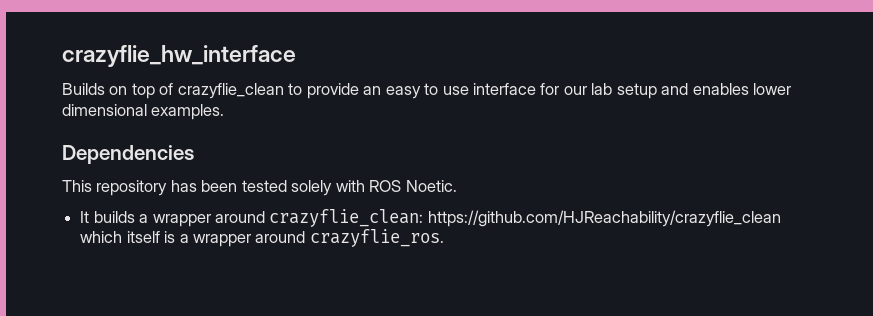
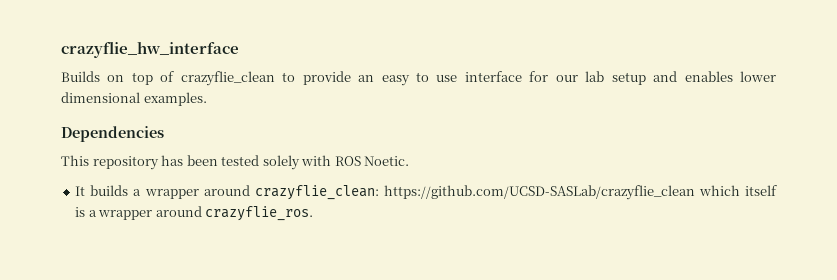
- It builds a wrapper around crazyflie_clean: https://github.com/HJReachability/crazyflie_clean which itself is a wrapper around crazyflie_ros.
+ It builds a wrapper around crazyflie_clean: https://github.com/UCSD-SASLab/crazyflie_clean which itself is a wrapper around crazyflie_ros.

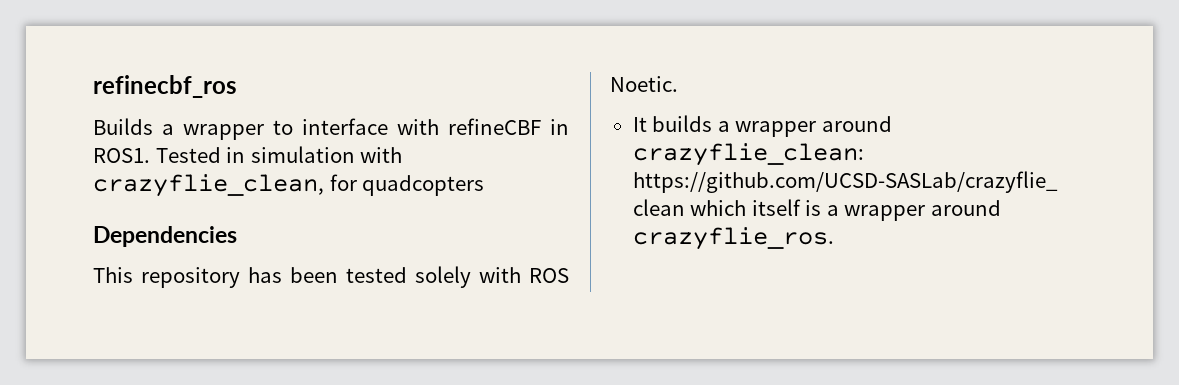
- crazyflie_hw_interface
+ refinecbf_ros
- Builds on top of crazyflie_clean to provide an easy to use interface for our lab setup and enables lower dimensional examples.
+ Builds a wrapper to interface with refineCBF in ROS1. Tested in simulation with crazyflie_clean, for quadcopters

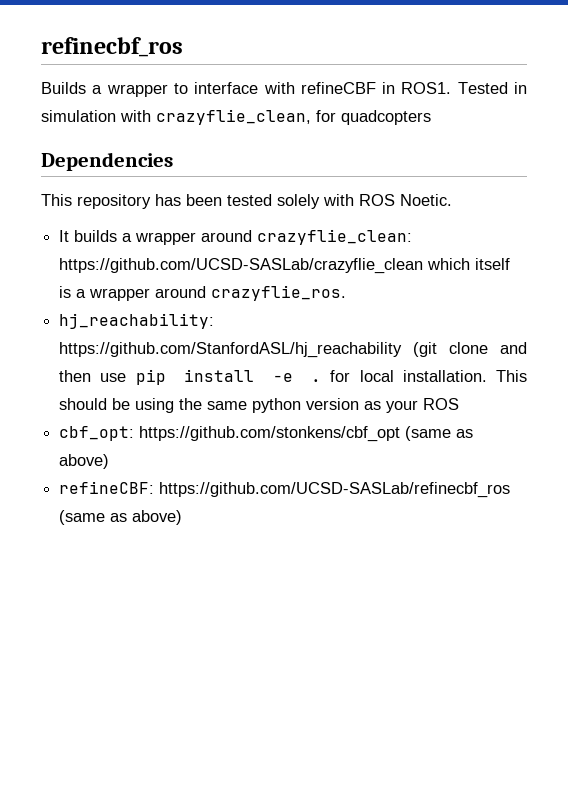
+ hj_reachability: https://github.com/StanfordASL/hj_reachability (git clone and then use pip install -e . for local installation. This should be using the same python version as your ROS
+ cbf_opt: https://github.com/stonkens/cbf_opt (same as above)
+ refineCBF: https://github.com/UCSD-SASLab/refinecbf_ros (same as above)

